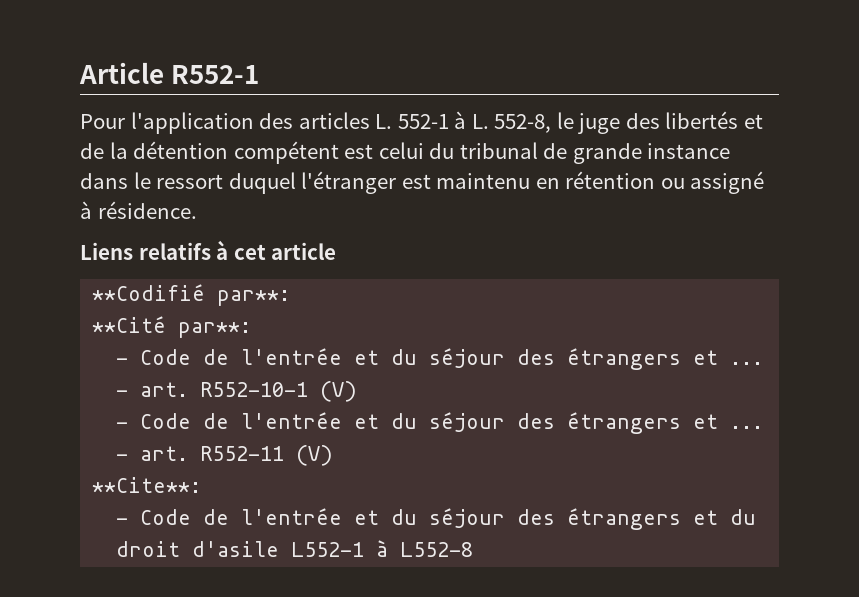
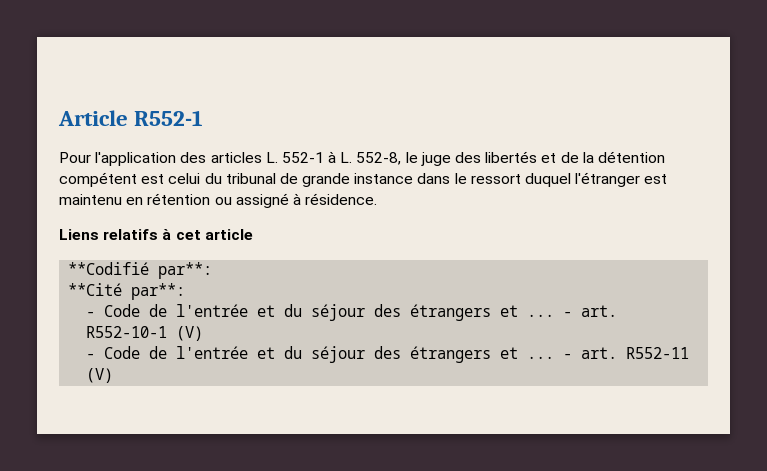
- **Cite**:
- - Code de l'entrée et du séjour des étrangers et du droit d'asile L552-1 à L552-8

